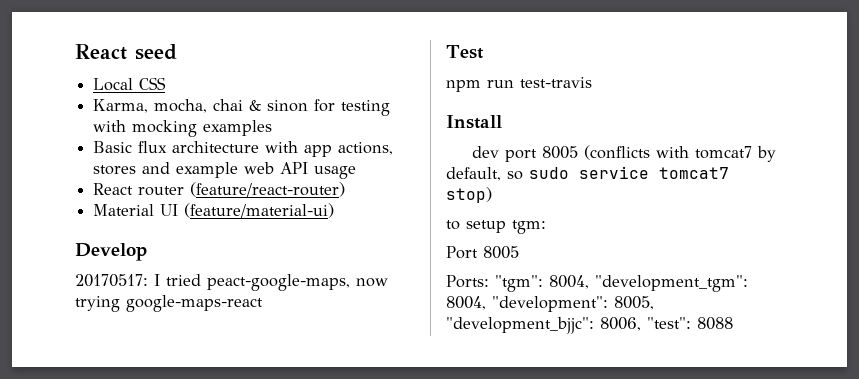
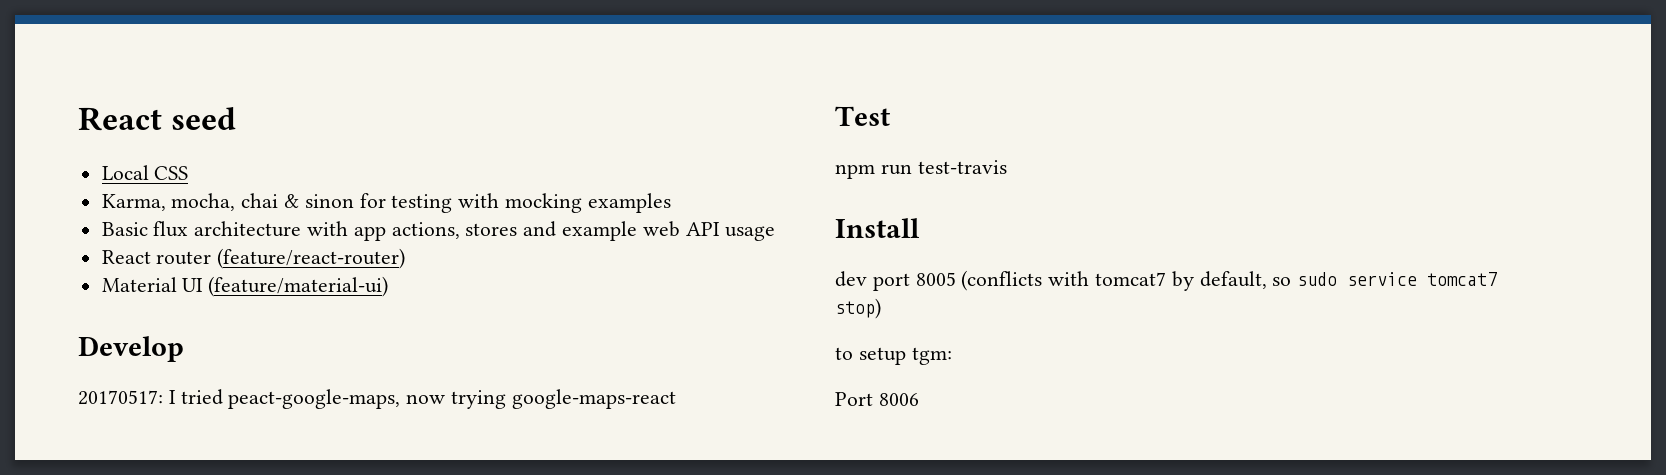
- Port 8005
- Ports: "tgm": 8004, "development_tgm": 8004, "development": 8005, "development_bjjc": 8006, "test": 8088
+ Port 8006

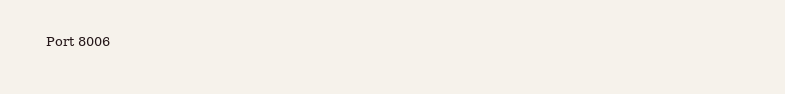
- React seed
- Local CSS
- Karma, mocha, chai & sinon for testing with mocking examples
- Basic flux architecture with app actions, stores and example web API usage
- React router (feature/react-router)
- Material UI (feature/material-ui)
- Develop
- 20170517: I tried peact-google-maps, now trying google-maps-react
- Test
- npm run test-travis
- Install
- dev port 8005 (conflicts with tomcat7 by default, so sudo service tomcat7 stop)
- to setup tgm:

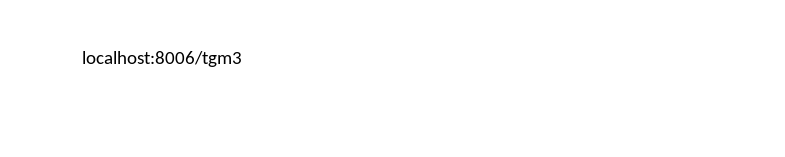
- Port 8006
+ localhost:8006/tgm3

